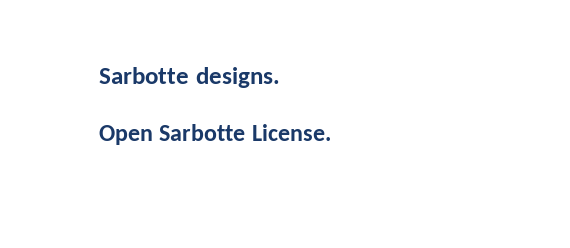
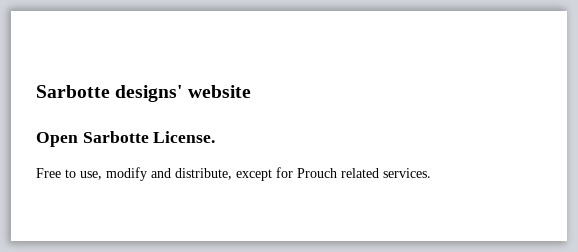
- Sarbotte designs.
+ Sarbotte designs' website
+ Free to use, modify and distribute, except for Prouch related services.

